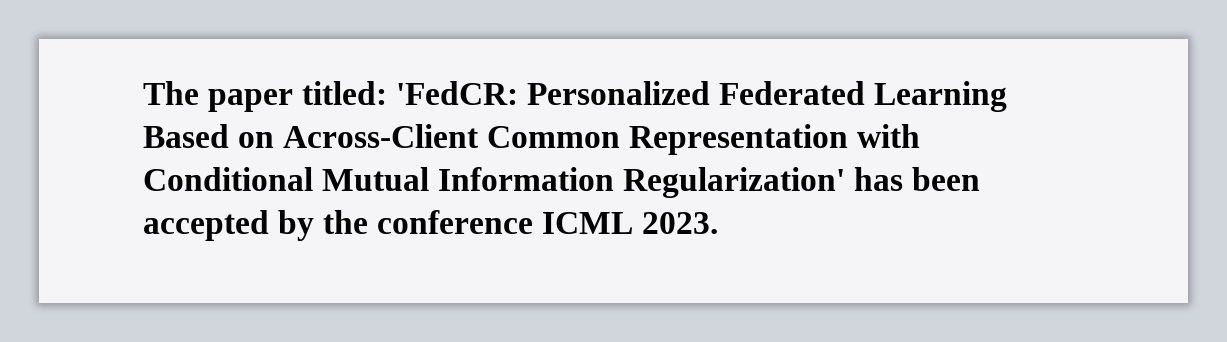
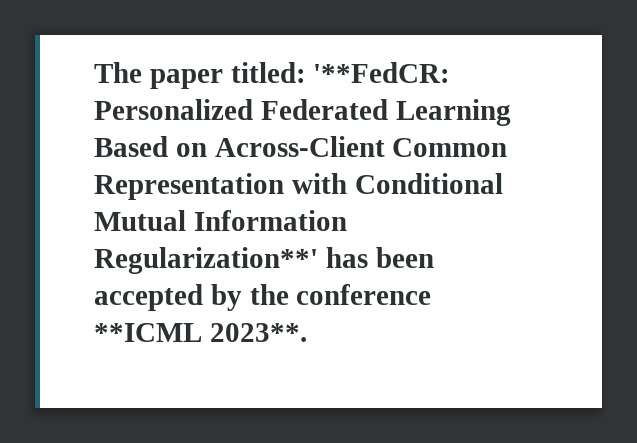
- The paper titled: 'FedCR: Personalized Federated Learning Based on Across-Client Common Representation with Conditional Mutual Information Regularization' has been accepted by the conference ICML 2023.
+ The paper titled: '**FedCR: Personalized Federated Learning Based on Across-Client Common Representation with Conditional Mutual Information Regularization**' has been accepted by the conference **ICML 2023**.

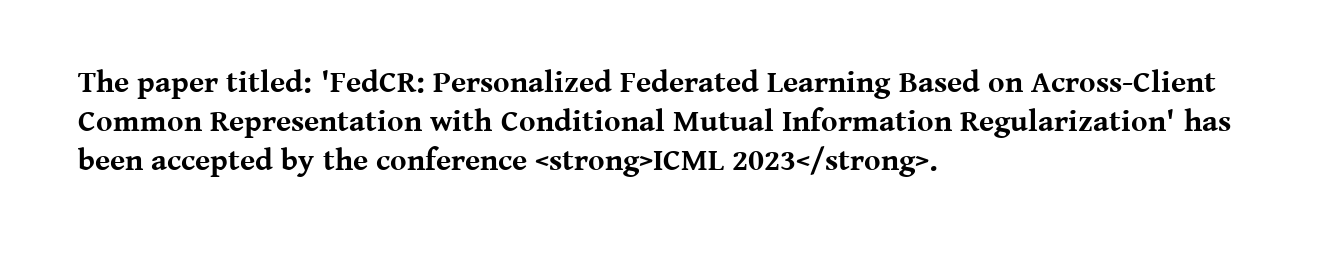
- The paper titled: '**FedCR: Personalized Federated Learning Based on Across-Client Common Representation with Conditional Mutual Information Regularization**' has been accepted by the conference **ICML 2023**.
+ The paper titled: 'FedCR: Personalized Federated Learning Based on Across-Client Common Representation with Conditional Mutual Information Regularization' has been accepted by the conference <strong>ICML 2023</strong>.

